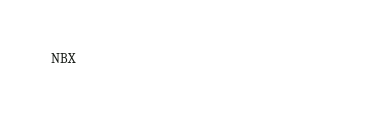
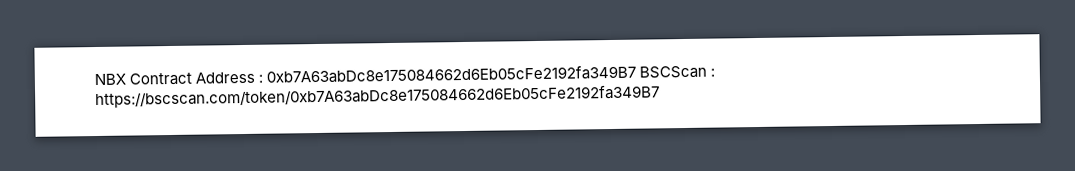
- NBX
+ NBX Contract Address : 0xb7A63abDc8e175084662d6Eb05cFe2192fa349B7 BSCScan : https://bscscan.com/token/0xb7A63abDc8e175084662d6Eb05cFe2192fa349B7

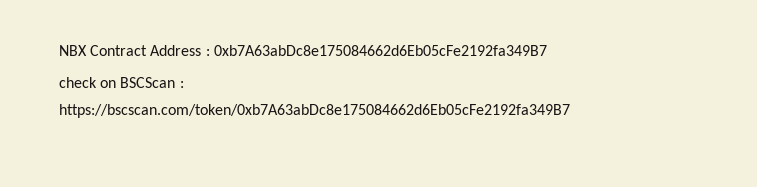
- NBX Contract Address : 0xb7A63abDc8e175084662d6Eb05cFe2192fa349B7 BSCScan : https://bscscan.com/token/0xb7A63abDc8e175084662d6Eb05cFe2192fa349B7
+ NBX Contract Address : 0xb7A63abDc8e175084662d6Eb05cFe2192fa349B7
+ check on BSCScan : https://bscscan.com/token/0xb7A63abDc8e175084662d6Eb05cFe2192fa349B7

